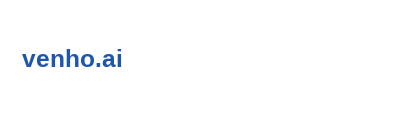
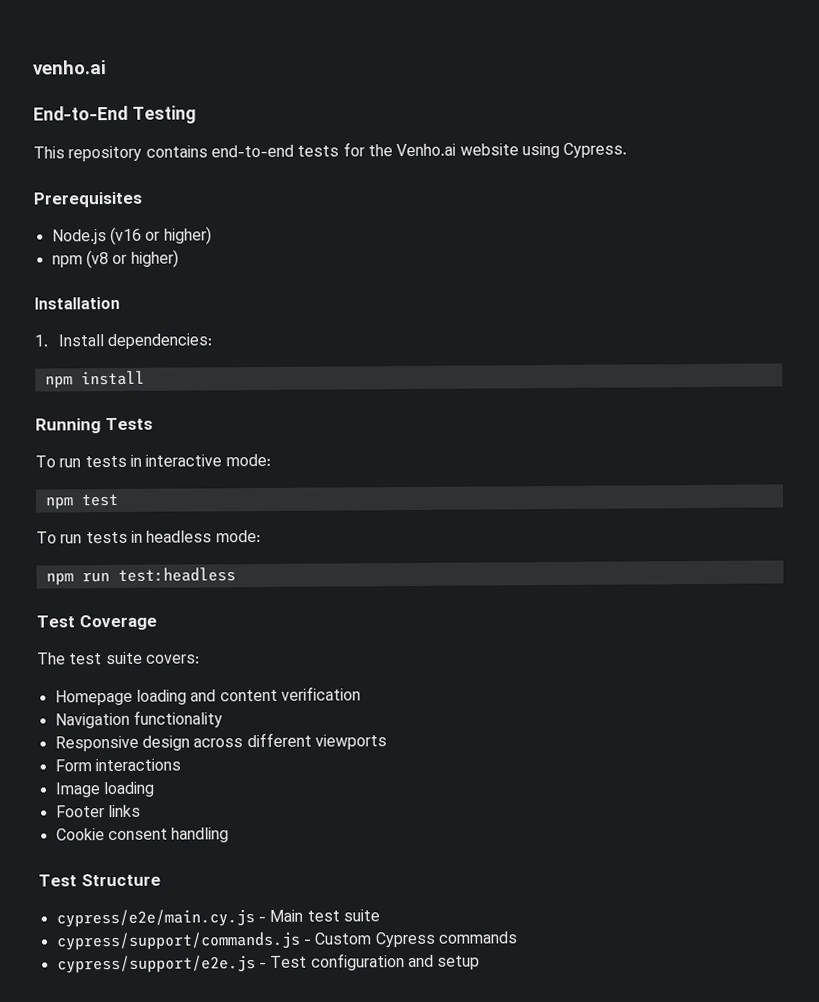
+ End-to-End Testing
+ This repository contains end-to-end tests for the Venho.ai website using Cypress.
+ Prerequisites
+ Node.js (v16 or higher)
+ npm (v8 or higher)
+ Installation
+ 1. Install dependencies:
+ npm install
+ Running Tests
+ To run tests in interactive mode:
+ npm test
+ To run tests in headless mode:
+ npm run test:headless
+ Test Coverage
+ The test suite covers:
+ Homepage loading and content verification
+ Navigation functionality
+ Responsive design across different viewports
+ Form interactions
+ Image loading
+ Footer links
+ Cookie consent handling
+ Test Structure
+ cypress/e2e/main.cy.js - Main test suite
+ cypress/support/commands.js - Custom Cypress commands
+ cypress/support/e2e.js - Test configuration and setup

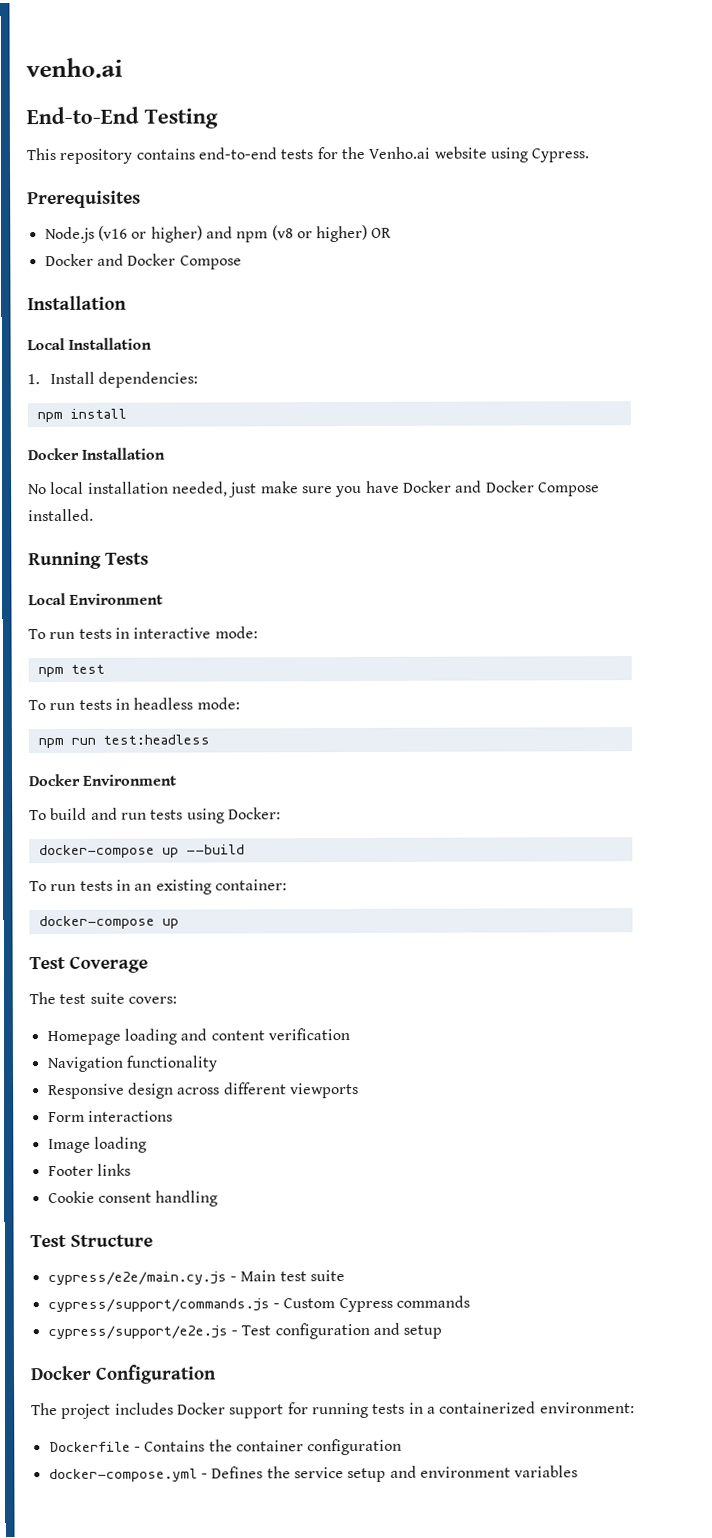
- Node.js (v16 or higher)
- npm (v8 or higher)
+ Node.js (v16 or higher) and npm (v8 or higher) OR
+ Docker and Docker Compose
  Installation
+ Local Installation
+ Docker Installation
+ No local installation needed, just make sure you have Docker and Docker Compose installed.
+ Local Environment
+ Docker Environment
+ To build and run tests using Docker:
+ docker-compose up --build
+ To run tests in an existing container:
+ docker-compose up
+ Docker Configuration
+ The project includes Docker support for running tests in a containerized environment:
+ Dockerfile - Contains the container configuration
+ docker-compose.yml - Defines the service setup and environment variables

